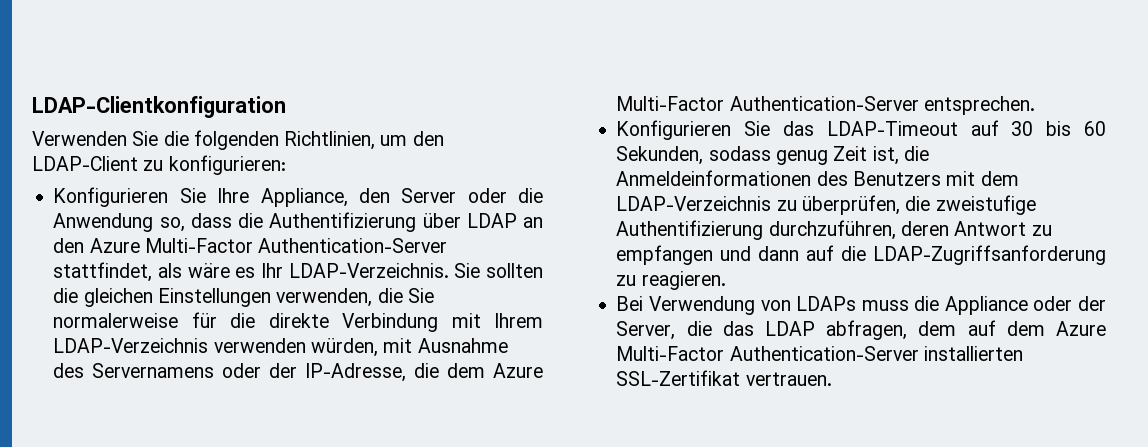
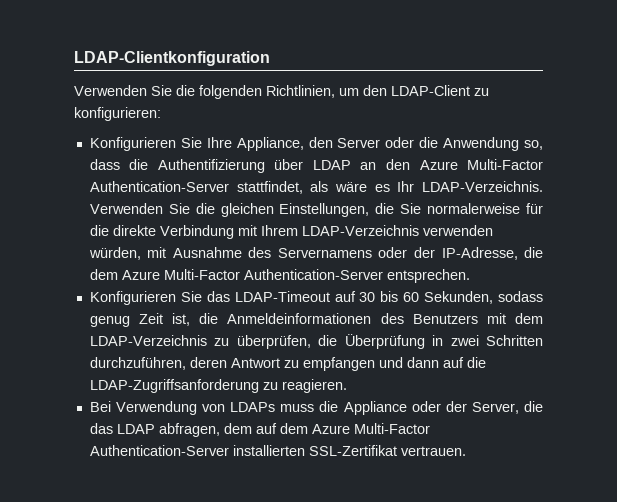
- Sie sollten die gleichen Einstellungen verwenden, die Sie normalerweise für die direkte Verbindung mit Ihrem LDAP-Verzeichnis verwenden würden, mit Ausnahme des Servernamens oder der IP-Adresse, die dem Azure Multi-Factor Authentication-Server entsprechen.
+ Verwenden Sie die gleichen Einstellungen, die Sie normalerweise für die direkte Verbindung mit Ihrem LDAP-Verzeichnis verwenden würden, mit Ausnahme des Servernamens oder der IP-Adresse, die dem Azure Multi-Factor Authentication-Server entsprechen.
- Konfigurieren Sie das LDAP-Timeout auf 30 bis 60 Sekunden, sodass genug Zeit ist, die Anmeldeinformationen des Benutzers mit dem LDAP-Verzeichnis zu überprüfen, die zweistufige Authentifizierung durchzuführen, deren Antwort zu empfangen und dann auf die LDAP-Zugriffsanforderung zu reagieren.
+ Konfigurieren Sie das LDAP-Timeout auf 30 bis 60 Sekunden, sodass genug Zeit ist, die Anmeldeinformationen des Benutzers mit dem LDAP-Verzeichnis zu überprüfen, die Überprüfung in zwei Schritten durchzuführen, deren Antwort zu empfangen und dann auf die LDAP-Zugriffsanforderung zu reagieren.

